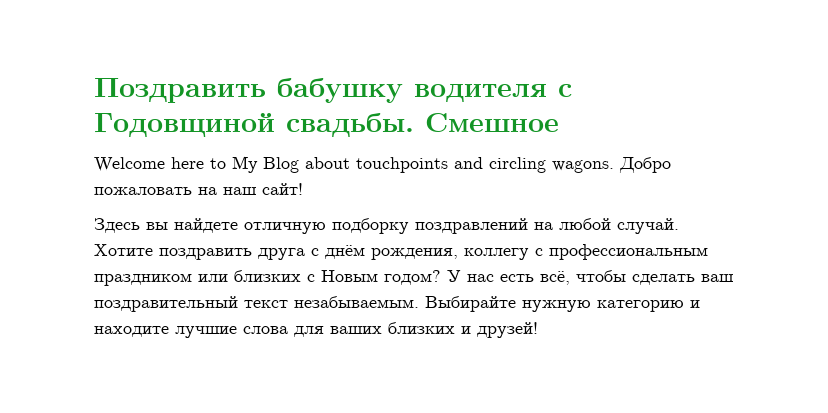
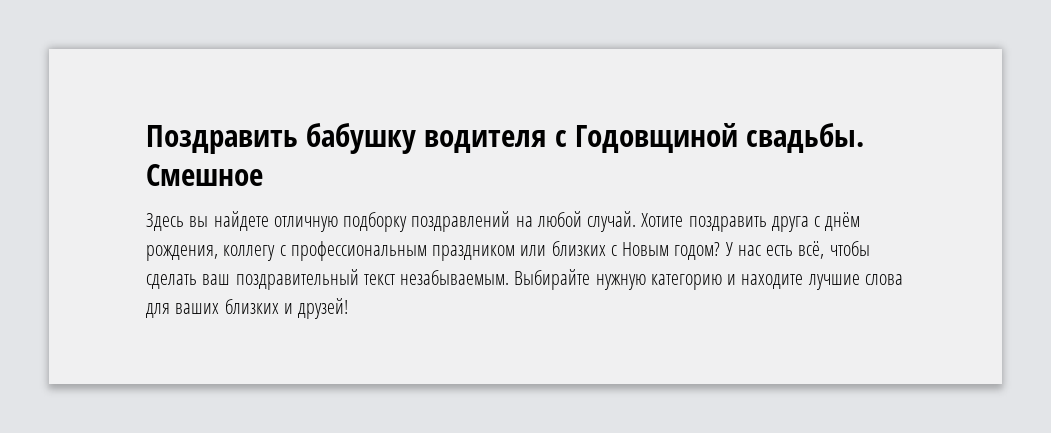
- Welcome here to My Blog about touchpoints and circling wagons. Добро пожаловать на наш сайт!

